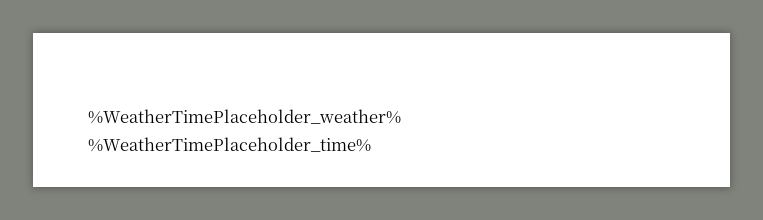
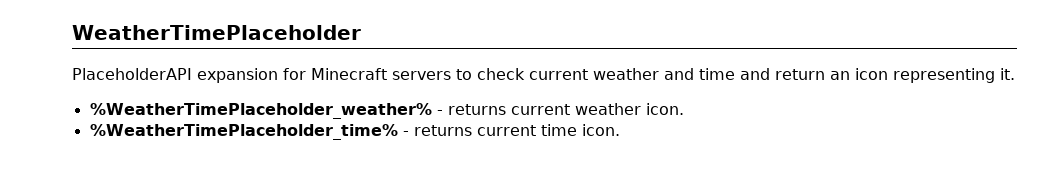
- %WeatherTimePlaceholder_weather% %WeatherTimePlaceholder_time%
+ WeatherTimePlaceholder
+ PlaceholderAPI expansion for Minecraft servers to check current weather and time and return an icon representing it.
+ %WeatherTimePlaceholder_weather% - returns current weather icon.
+ %WeatherTimePlaceholder_time% - returns current time icon.

